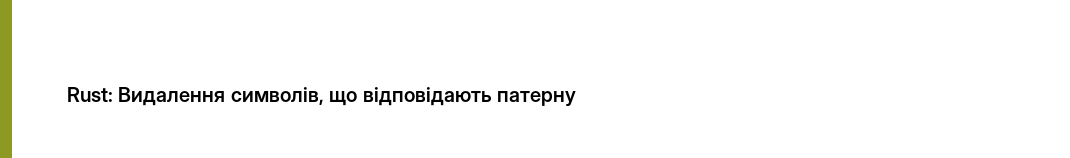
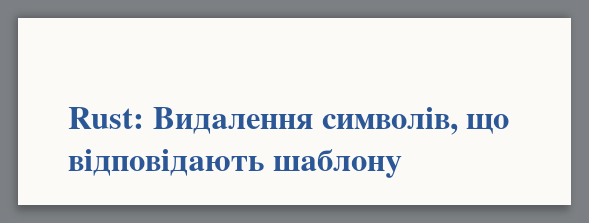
- Rust: Видалення символів, що відповідають патерну
+ Rust: Видалення символів, що відповідають шаблону

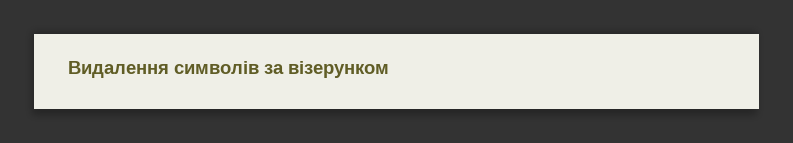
- Rust: Видалення символів, що відповідають шаблону
+ Видалення символів за візерунком

